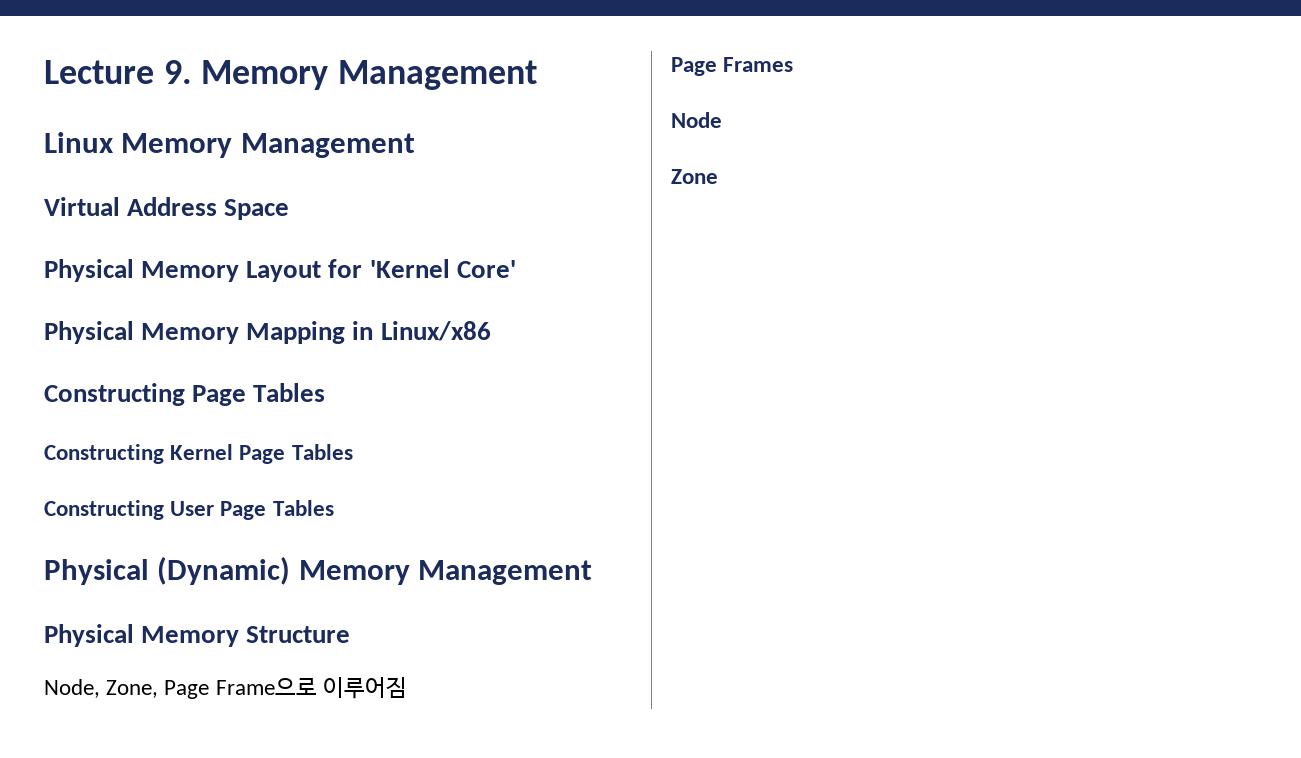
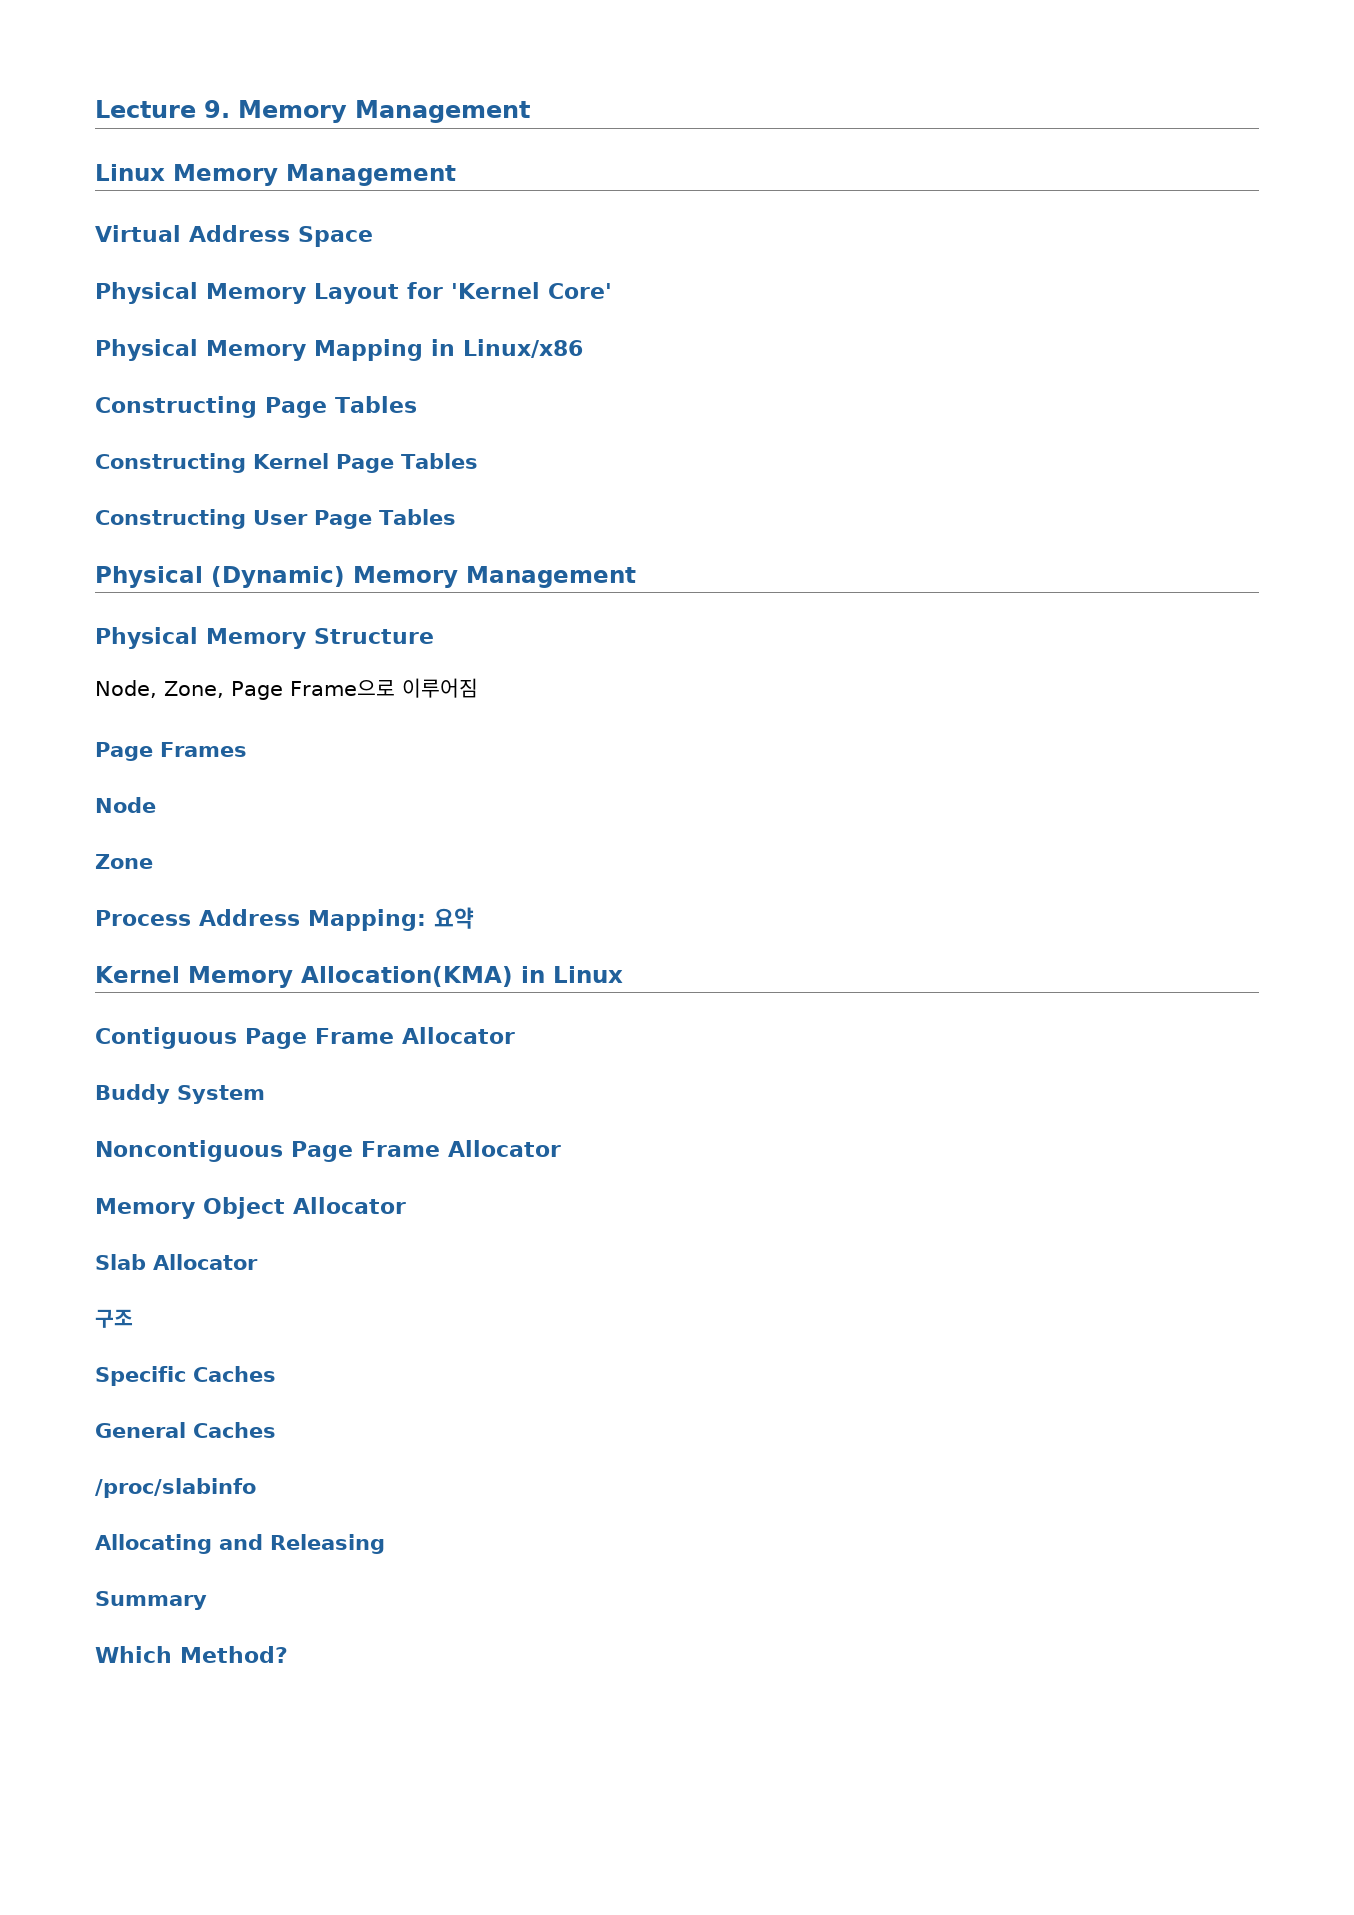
+ Process Address Mapping: 요약
+ Kernel Memory Allocation(KMA) in Linux
+ Contiguous Page Frame Allocator
+ Buddy System
+ Noncontiguous Page Frame Allocator
+ Memory Object Allocator
+ Slab Allocator
+ 구조
+ Specific Caches
+ General Caches
+ /proc/slabinfo
+ Allocating and Releasing
+ Summary
+ Which Method?

